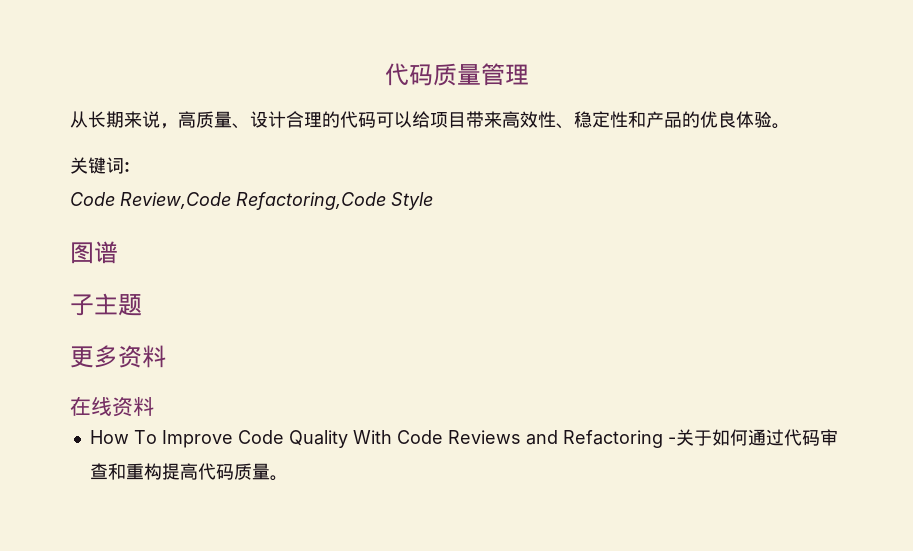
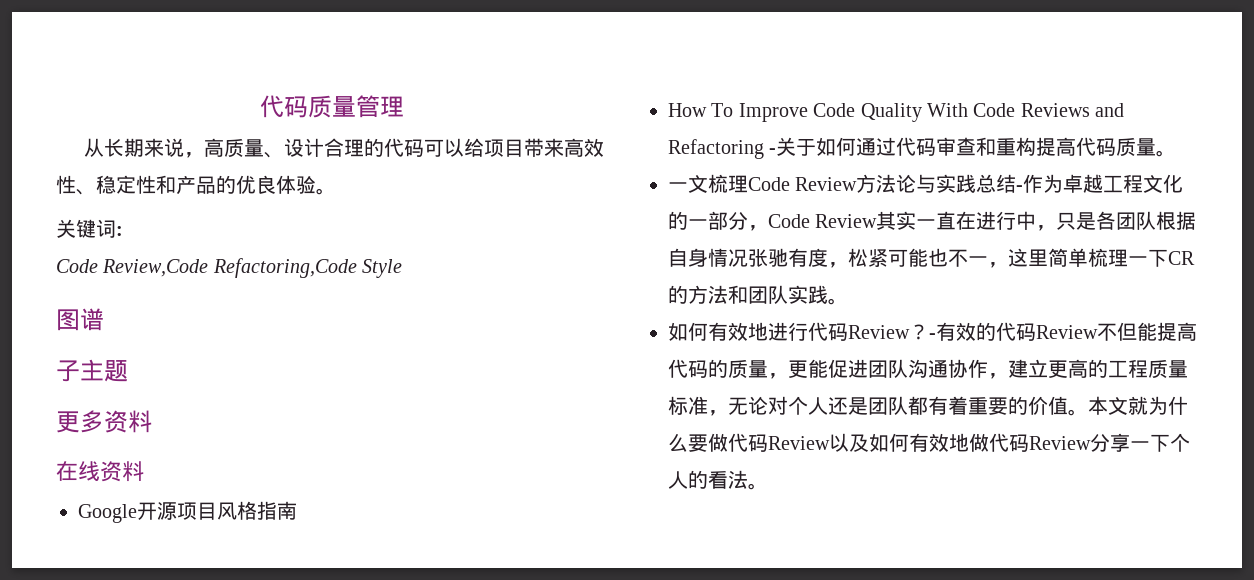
+ Google开源项目风格指南
+ 一文梳理Code Review方法论与实践总结-作为卓越工程文化的一部分，Code Review其实一直在进行中，只是各团队根据自身情况张驰有度，松紧可能也不一，这里简单梳理一下CR的方法和团队实践。
+ 如何有效地进行代码Review？-有效的代码Review不但能提高代码的质量，更能促进团队沟通协作，建立更高的工程质量标准，无论对个人还是团队都有着重要的价值。本文就为什么要做代码Review以及如何有效地做代码Review分享一下个人的看法。

